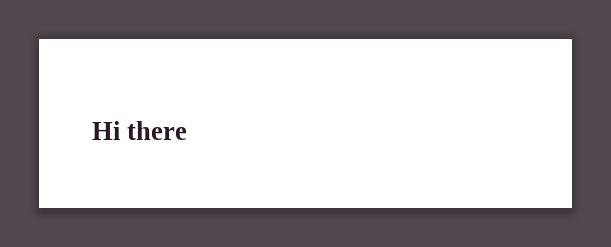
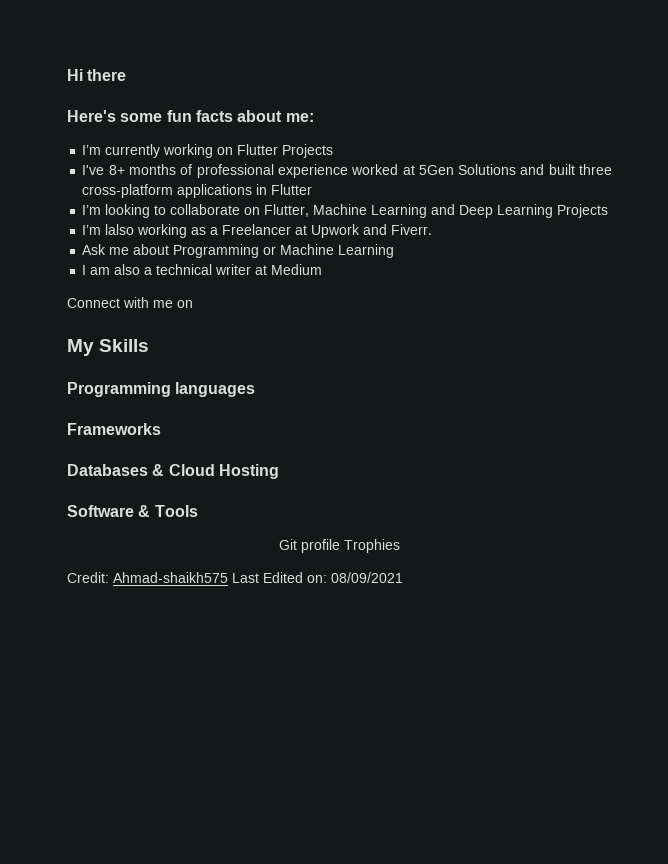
+ Here's some fun facts about me:
+ I’m currently working on Flutter Projects
+ I've 8+ months of professional experience worked at 5Gen Solutions and built three cross-platform applications in Flutter
+ I’m looking to collaborate on Flutter, Machine Learning and Deep Learning Projects
+ I’m lalso working as a Freelancer at Upwork and Fiverr.
+ Ask me about Programming or Machine Learning
+ I am also a technical writer at Medium
+ Connect with me on
+ My Skills
+ Programming languages
+ Frameworks
+ Databases & Cloud Hosting
+ Software & Tools
+ Git profile Trophies
+ Credit: Ahmad-shaikh575 Last Edited on: 08/09/2021

